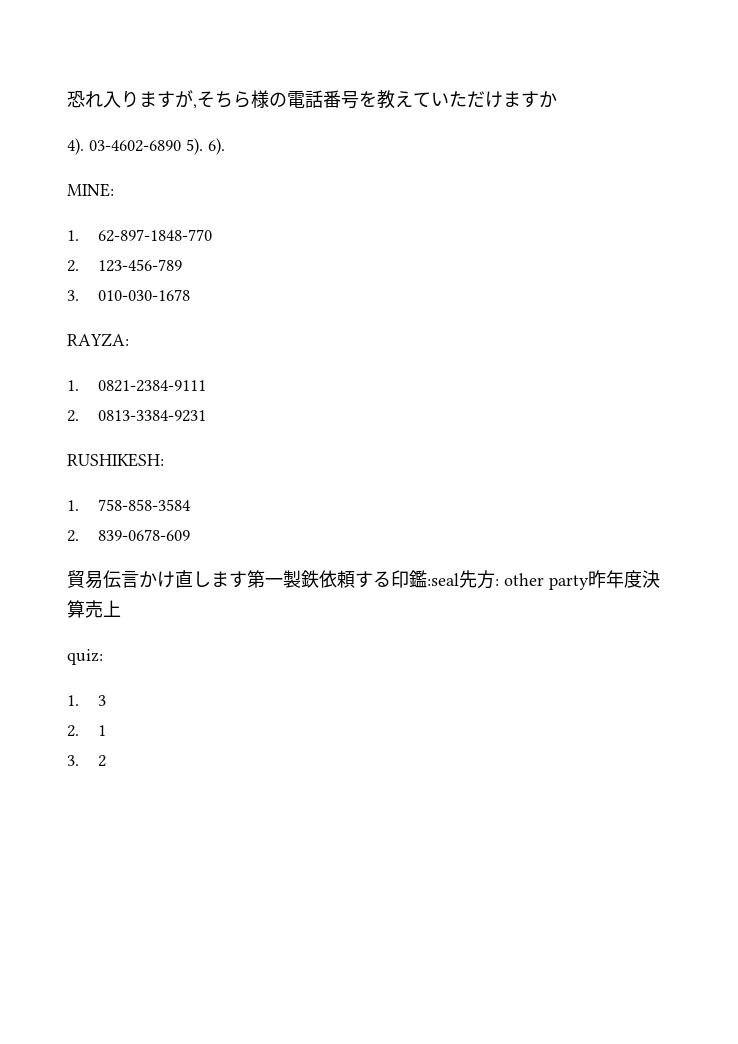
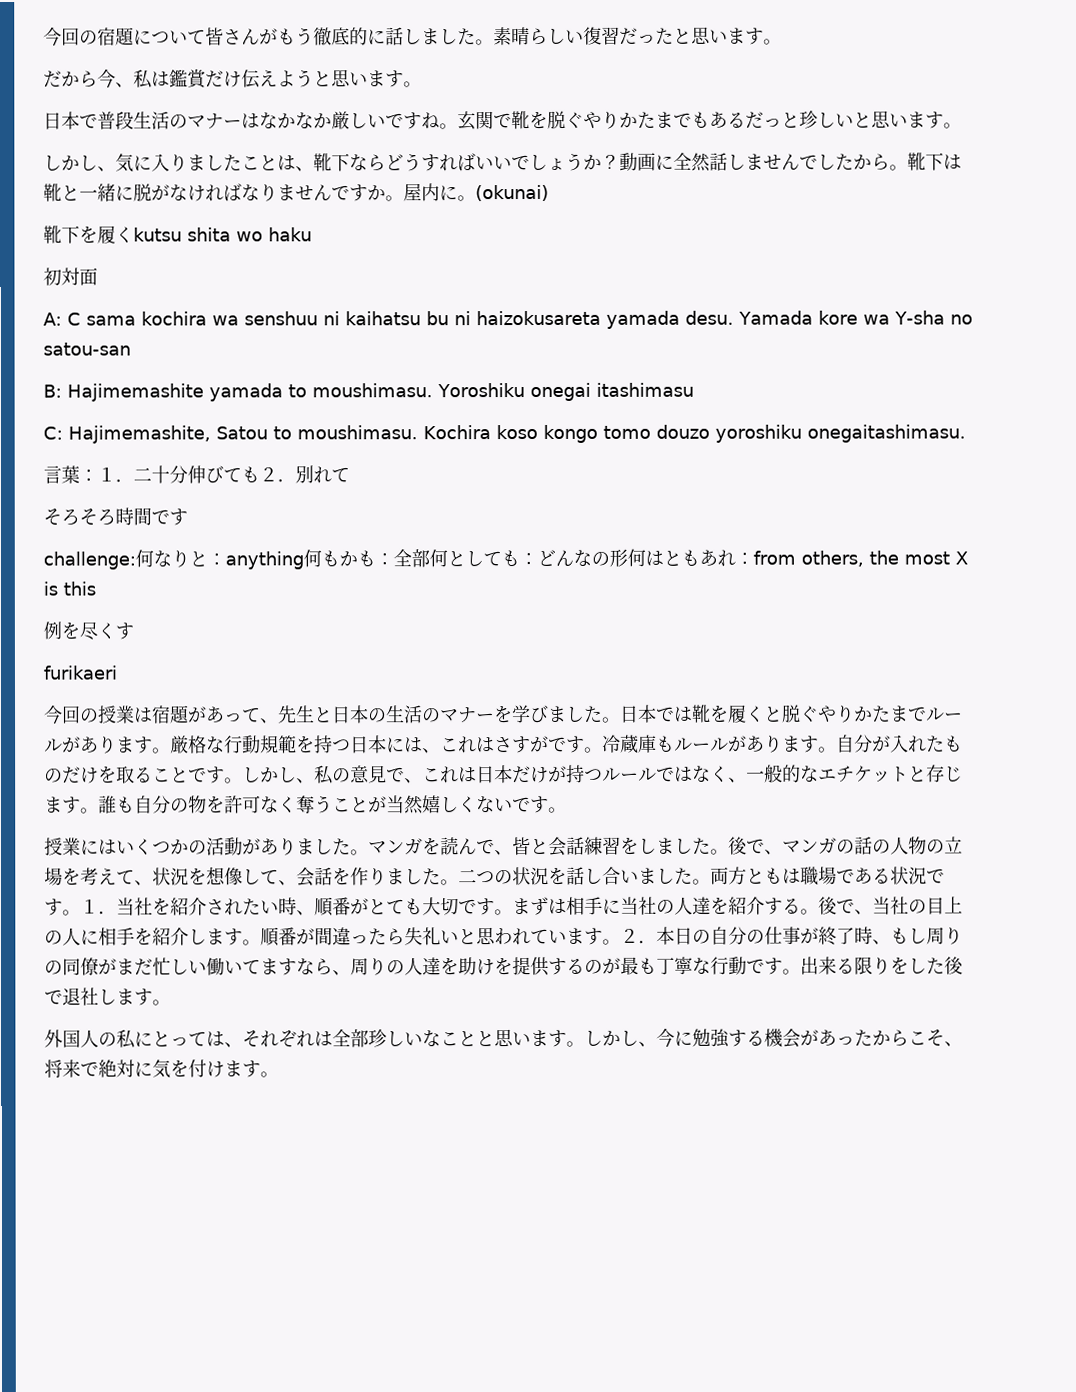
- 恐れ入りますが,そちら様の電話番号を教えていただけますか
- 4). 03-4602-6890 5). 6).
- MINE:
- 1. 62-897-1848-770
- 2. 123-456-789
- 3. 010-030-1678
- RAYZA:
- 1. 0821-2384-9111
- 2. 0813-3384-9231
- RUSHIKESH:
- 1. 758-858-3584
- 2. 839-0678-609
- 貿易伝言かけ直します第一製鉄依頼する印鑑:seal先方: other party昨年度決算売上
- quiz:
- 1. 3
- 2. 1
- 3. 2
+ 今回の宿題について皆さんがもう徹底的に話しました。素晴らしい復習だったと思います。
+ だから今、私は鑑賞だけ伝えようと思います。
+ 日本で普段生活のマナーはなかなか厳しいですね。玄関で靴を脱ぐやりかたまでもあるだっと珍しいと思います。
+ しかし、気に入りましたことは、靴下ならどうすればいいでしょうか？動画に全然話しませんでしたから。靴下は靴と一緒に脱がなければなりませんですか。屋内に。(okunai)
+ 靴下を履くkutsu shita wo haku
+ 初対面
+ A: C sama kochira wa senshuu ni kaihatsu bu ni haizokusareta yamada desu. Yamada kore wa Y-sha no satou-san
+ B: Hajimemashite yamada to moushimasu. Yoroshiku onegai itashimasu
+ C: Hajimemashite, Satou to moushimasu. Kochira koso kongo tomo douzo yoroshiku onegaitashimasu.
+ 言葉：１．二十分伸びても２．別れて
+ そろそろ時間です
+ challenge:何なりと：anything何もかも：全部何としても：どんなの形何はともあれ：from others, the most X is this
+ 例を尽くす
+ furikaeri
+ 今回の授業は宿題があって、先生と日本の生活のマナーを学びました。日本では靴を履くと脱ぐやりかたまでルールがあります。厳格な行動規範を持つ日本には、これはさすがです。冷蔵庫もルールがあります。自分が入れたものだけを取ることです。しかし、私の意見で、これは日本だけが持つルールではなく、一般的なエチケットと存じます。誰も自分の物を許可なく奪うことが当然嬉しくないです。
+ 授業にはいくつかの活動がありました。マンガを読んで、皆と会話練習をしました。後で、マンガの話の人物の立場を考えて、状況を想像して、会話を作りました。二つの状況を話し合いました。両方ともは職場である状況です。１．当社を紹介されたい時、順番がとても大切です。まずは相手に当社の人達を紹介する。後で、当社の目上の人に相手を紹介します。順番が間違ったら失礼いと思われています。２．本日の自分の仕事が終了時、もし周りの同僚がまだ忙しい働いてますなら、周りの人達を助けを提供するのが最も丁寧な行動です。出来る限りをした後で退社します。
+ 外国人の私にとっては、それぞれは全部珍しいなことと思います。しかし、今に勉強する機会があったからこそ、将来で絶対に気を付けます。

